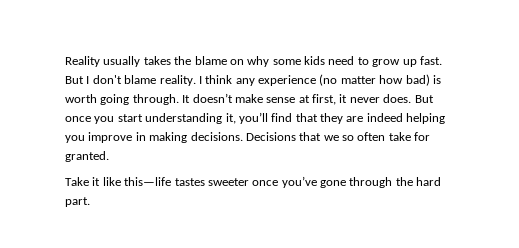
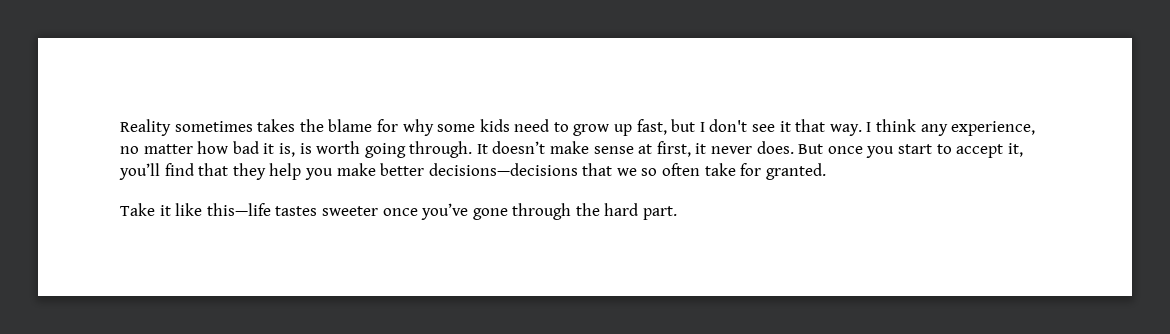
- Reality usually takes the blame on why some kids need to grow up fast. But I don't blame reality. I think any experience (no matter how bad) is worth going through.
+ Reality sometimes takes the blame for why some kids need to grow up fast, but I don't see it that way. I think any experience, no matter how bad it is, is worth going through.
- But once you start understanding it, you’ll find that they are indeed helping you improve in making decisions. Decisions that we so often take for granted.
+ But once you start to accept it, you’ll find that they help you make better decisions—decisions that we so often take for granted.

